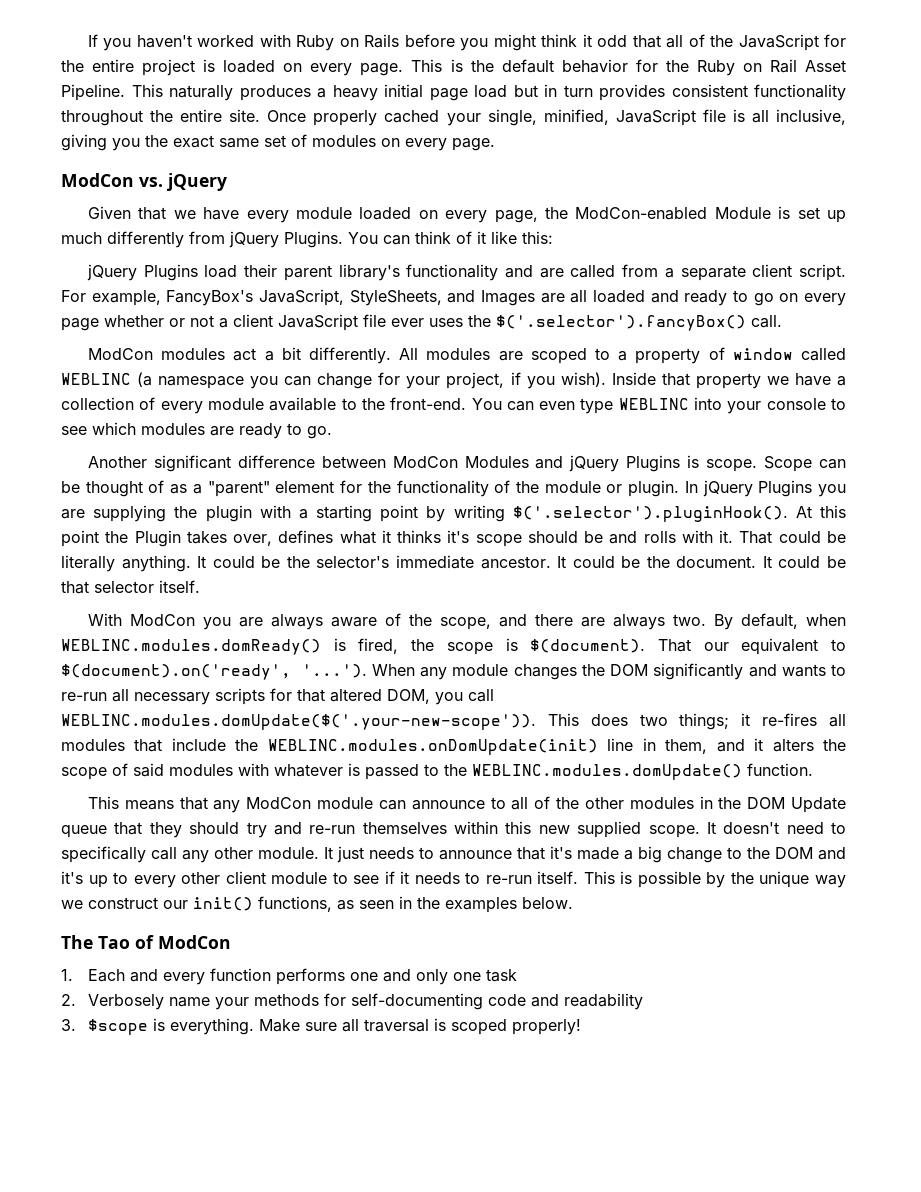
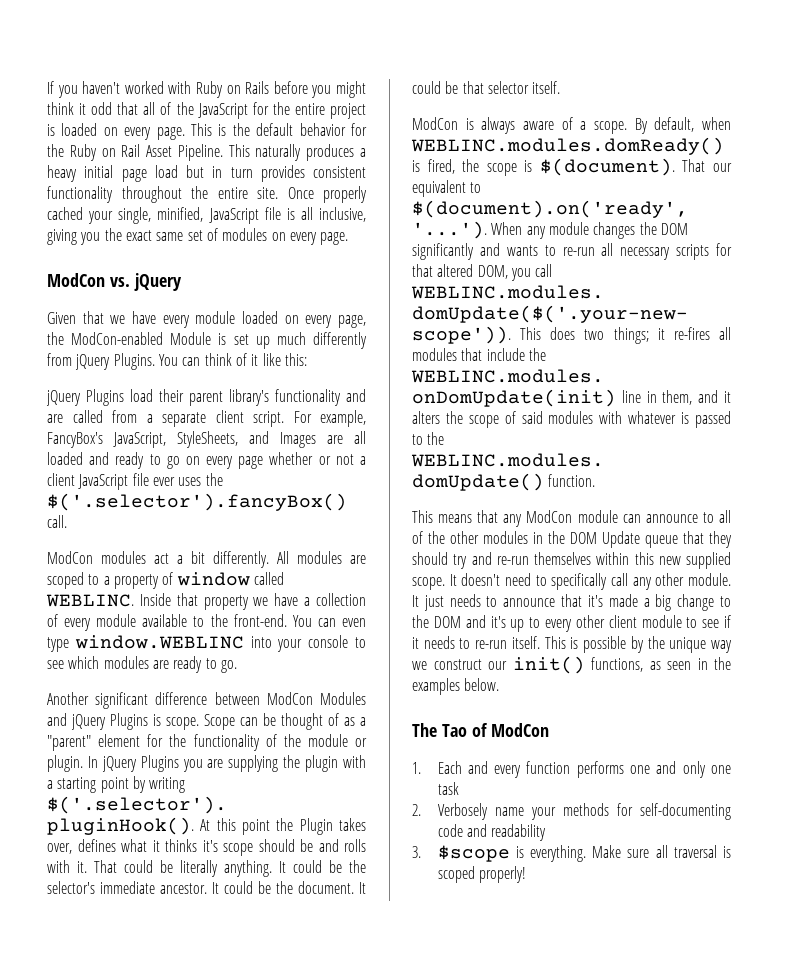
- All modules are scoped to a property of window called WEBLINC (a namespace you can change for your project, if you wish).
+ All modules are scoped to a property of window called WEBLINC.
- You can even type WEBLINC into your console to see which modules are ready to go.
+ You can even type window.WEBLINC into your console to see which modules are ready to go.
- With ModCon you are always aware of the scope, and there are always two.
+ ModCon is always aware of a scope.

